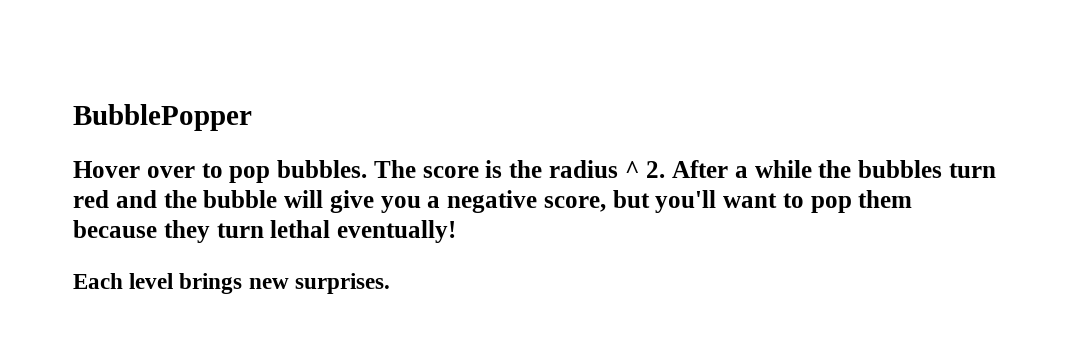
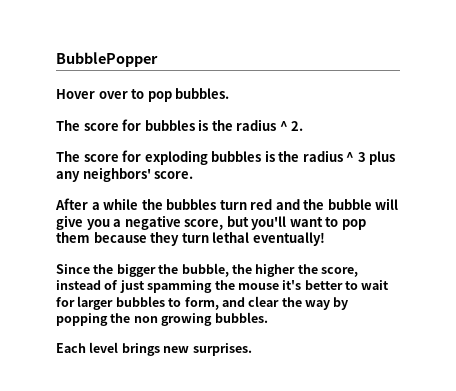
- Hover over to pop bubbles. The score is the radius ^ 2. After a while the bubbles turn red and the bubble will give you a negative score, but you'll want to pop them because they turn lethal eventually!
+ Hover over to pop bubbles.
+ The score for bubbles is the radius ^ 2.
+ The score for exploding bubbles is the radius ^ 3 plus any neighbors' score.
+ After a while the bubbles turn red and the bubble will give you a negative score, but you'll want to pop them because they turn lethal eventually!
+ Since the bigger the bubble, the higher the score, instead of just spamming the mouse it's better to wait for larger bubbles to form, and clear the way by popping the non growing bubbles.

